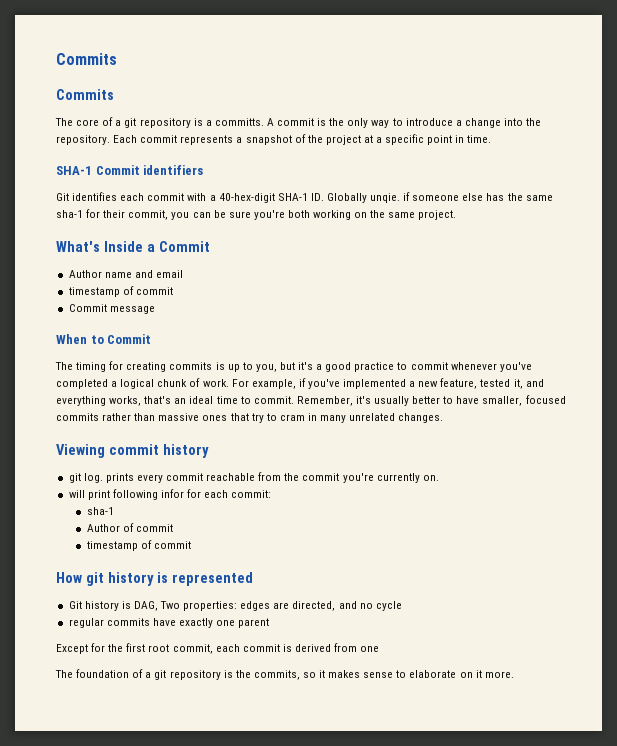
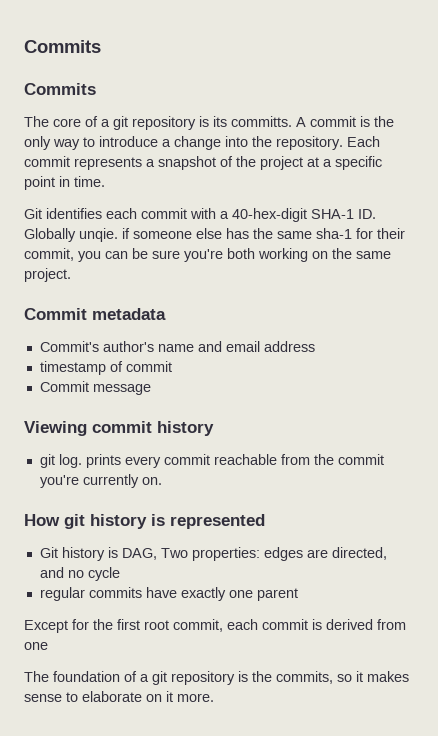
- The core of a git repository is a committs.
+ The core of a git repository is its committs.
- SHA-1 Commit identifiers
- What's Inside a Commit
- Author name and email
+ Commit metadata
+ Commit's author's name and email address
- When to Commit
- The timing for creating commits is up to you, but it's a good practice to commit whenever you've completed a logical chunk of work. For example, if you've implemented a new feature, tested it, and everything works, that's an ideal time to commit. Remember, it's usually better to have smaller, focused commits rather than massive ones that try to cram in many unrelated changes.
- will print following infor for each commit:
- sha-1
- Author of commit
- timestamp of commit

